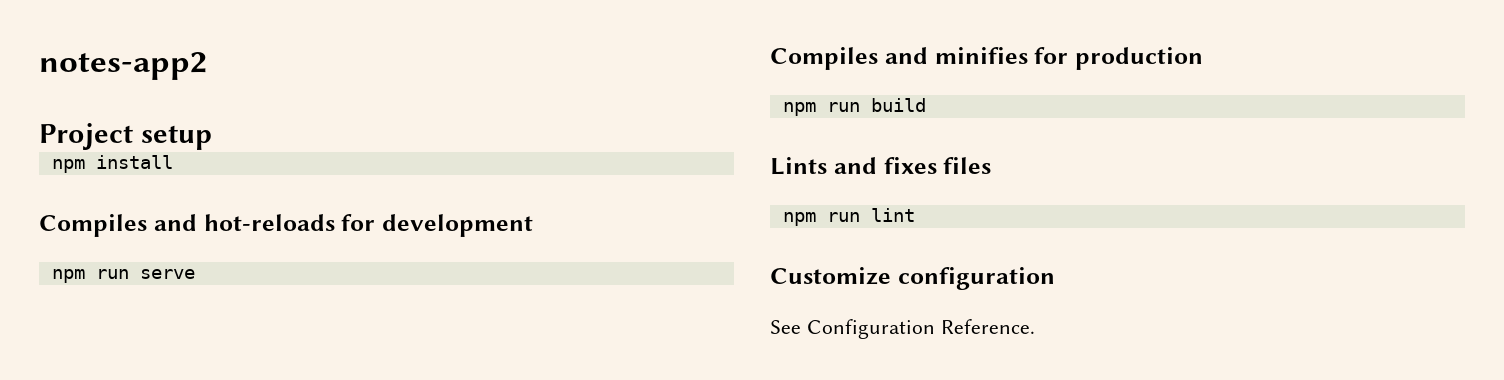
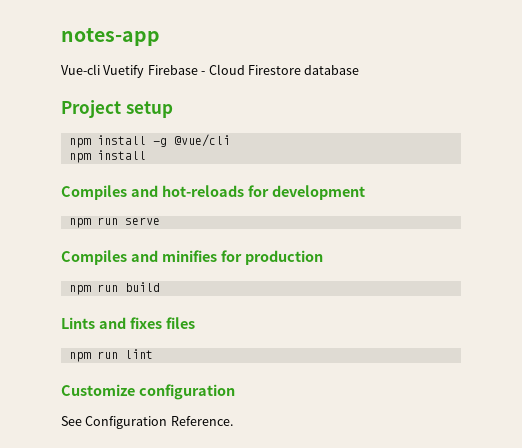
- notes-app2
+ notes-app
+ Vue-cli Vuetify Firebase - Cloud Firestore database
  Project setup
+ npm install -g @vue/cli

